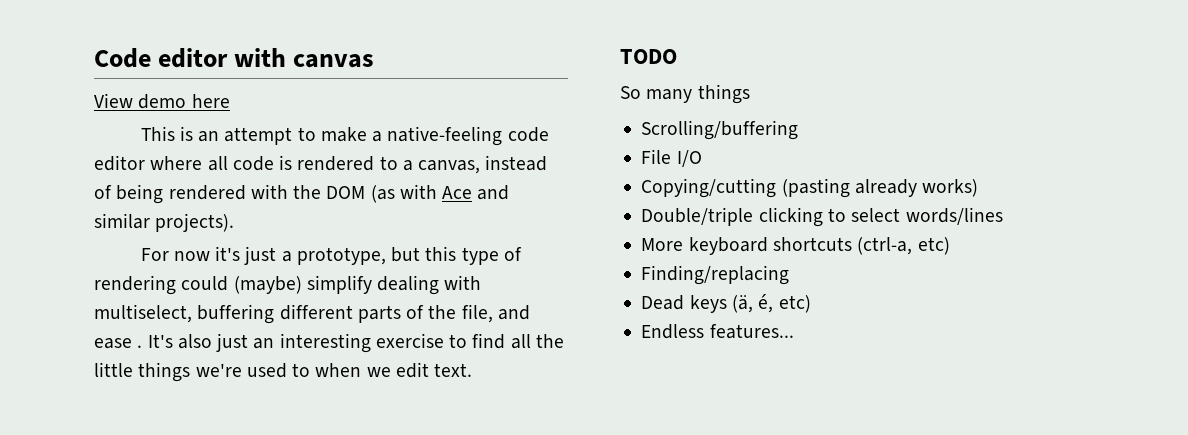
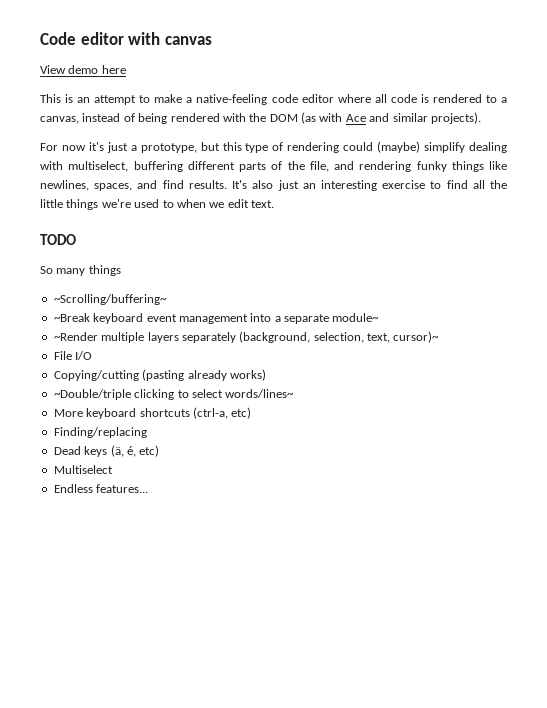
- For now it's just a prototype, but this type of rendering could (maybe) simplify dealing with multiselect, buffering different parts of the file, and ease .
+ For now it's just a prototype, but this type of rendering could (maybe) simplify dealing with multiselect, buffering different parts of the file, and rendering funky things like newlines, spaces, and find results.
- Scrolling/buffering
+ ~Scrolling/buffering~
+ ~Break keyboard event management into a separate module~
+ ~Render multiple layers separately (background, selection, text, cursor)~
- Double/triple clicking to select words/lines
+ ~Double/triple clicking to select words/lines~
+ Multiselect

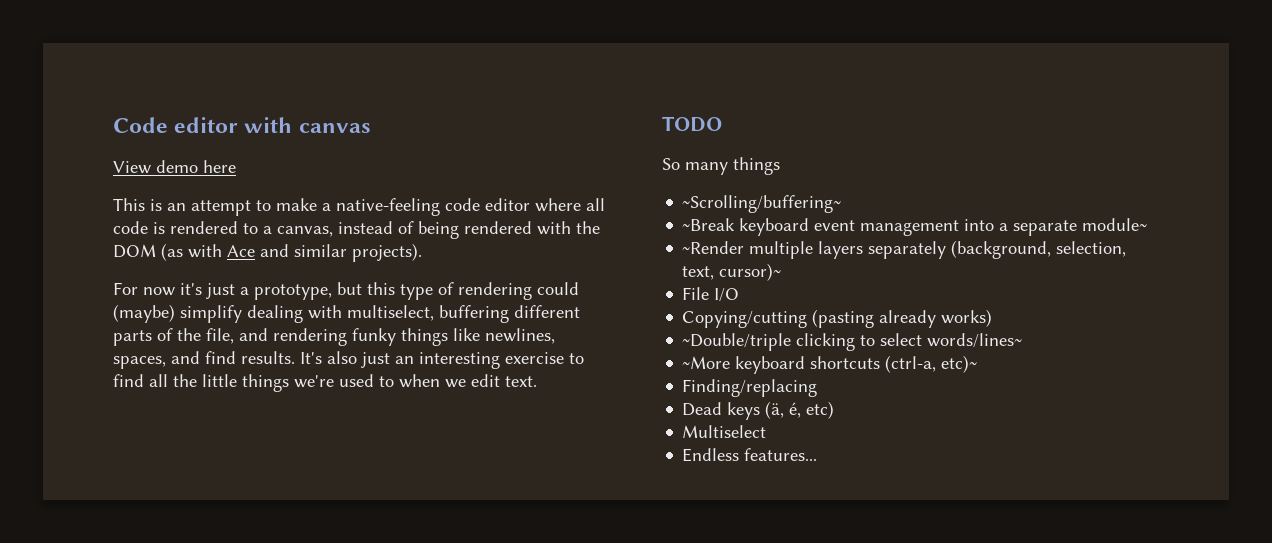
- More keyboard shortcuts (ctrl-a, etc)
+ ~More keyboard shortcuts (ctrl-a, etc)~

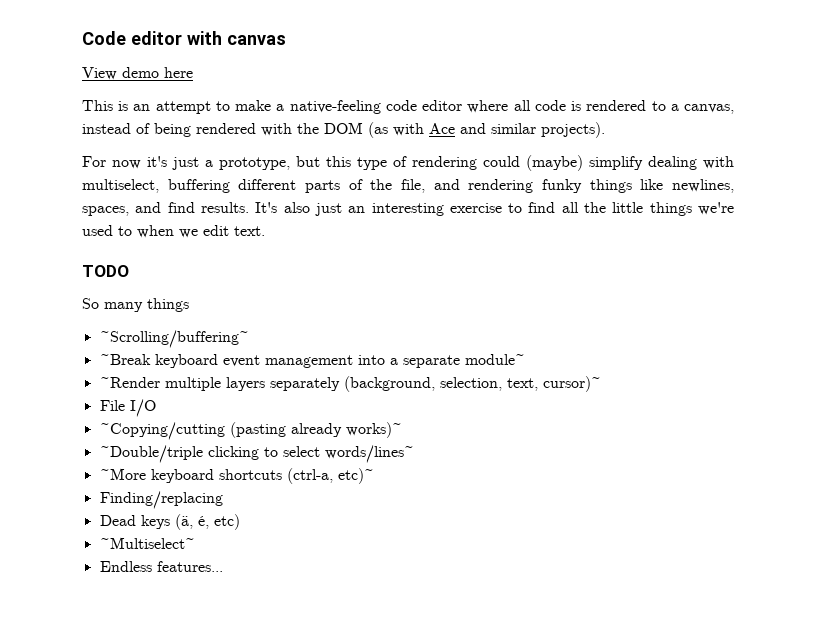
- Copying/cutting (pasting already works)
+ ~Copying/cutting (pasting already works)~
- Multiselect
+ ~Multiselect~

